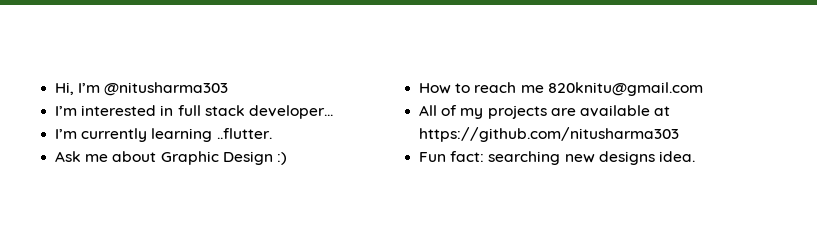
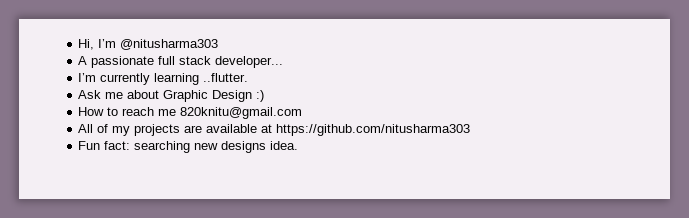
- I’m interested in full stack developer...
+ A passionate full stack developer...

